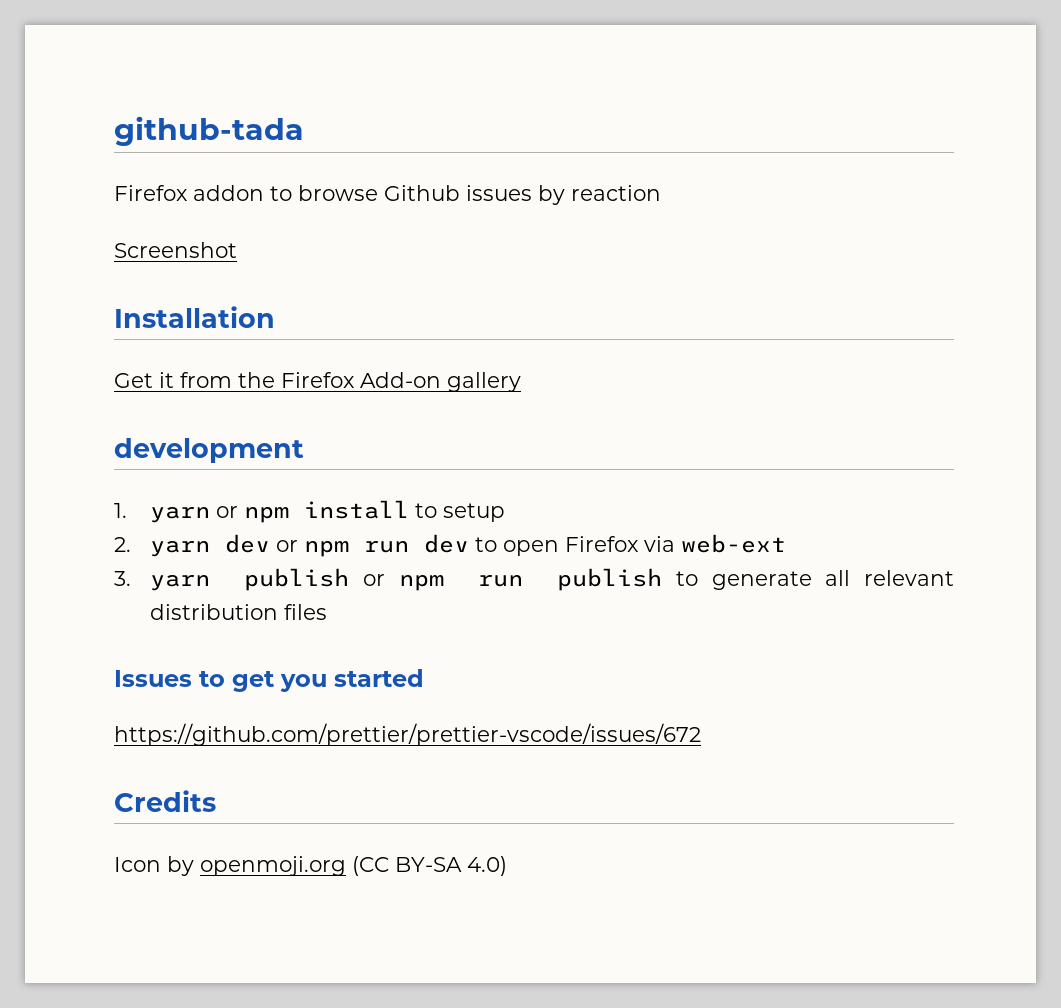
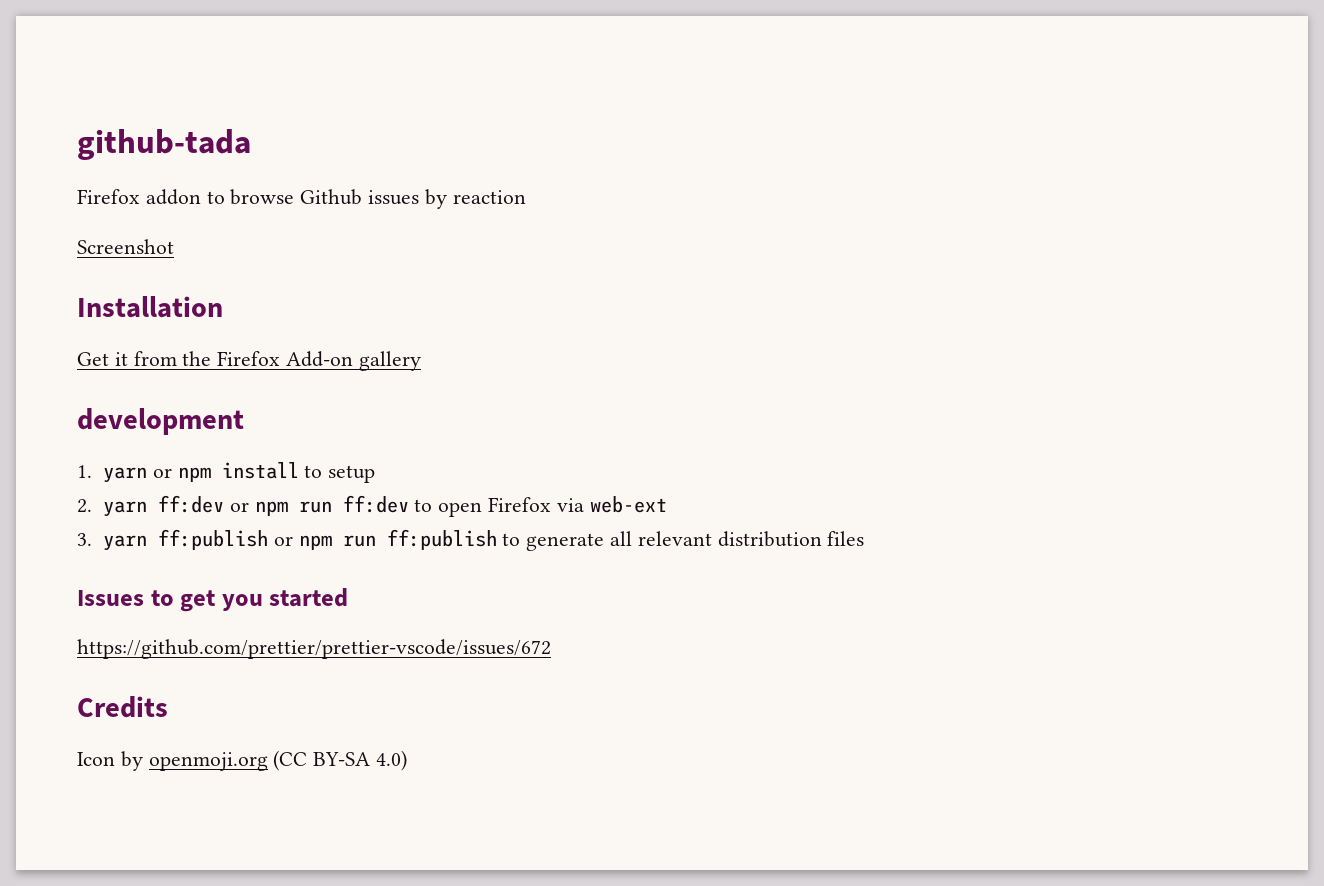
- 2. yarn dev or npm run dev to open Firefox via web-ext
+ 2. yarn ff:dev or npm run ff:dev to open Firefox via web-ext
- 3. yarn publish or npm run publish to generate all relevant distribution files
+ 3. yarn ff:publish or npm run ff:publish to generate all relevant distribution files

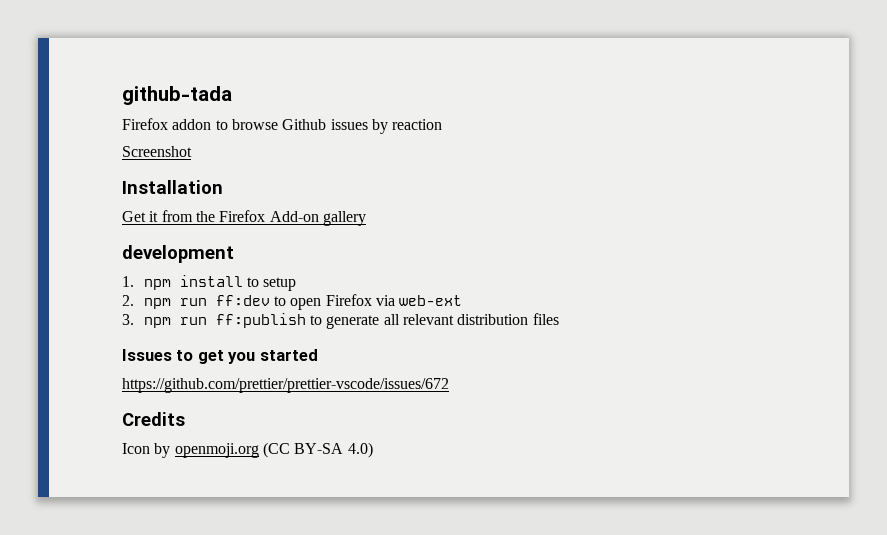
- 1. yarn or npm install to setup
+ 1. npm install to setup
- 2. yarn ff:dev or npm run ff:dev to open Firefox via web-ext
+ 2. npm run ff:dev to open Firefox via web-ext
- 3. yarn ff:publish or npm run ff:publish to generate all relevant distribution files
+ 3. npm run ff:publish to generate all relevant distribution files

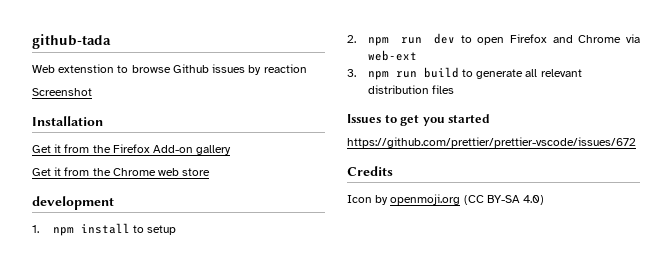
- Firefox addon to browse Github issues by reaction
+ Web extenstion to browse Github issues by reaction
+ Get it from the Chrome web store
- 2. npm run ff:dev to open Firefox via web-ext
+ 2. npm run dev to open Firefox and Chrome via web-ext
- 3. npm run ff:publish to generate all relevant distribution files
+ 3. npm run build to generate all relevant distribution files

